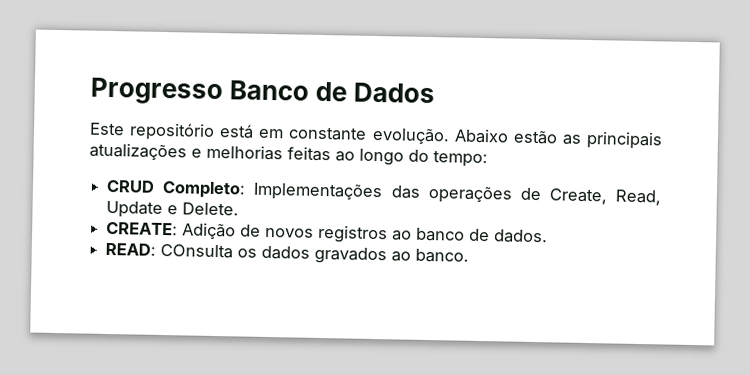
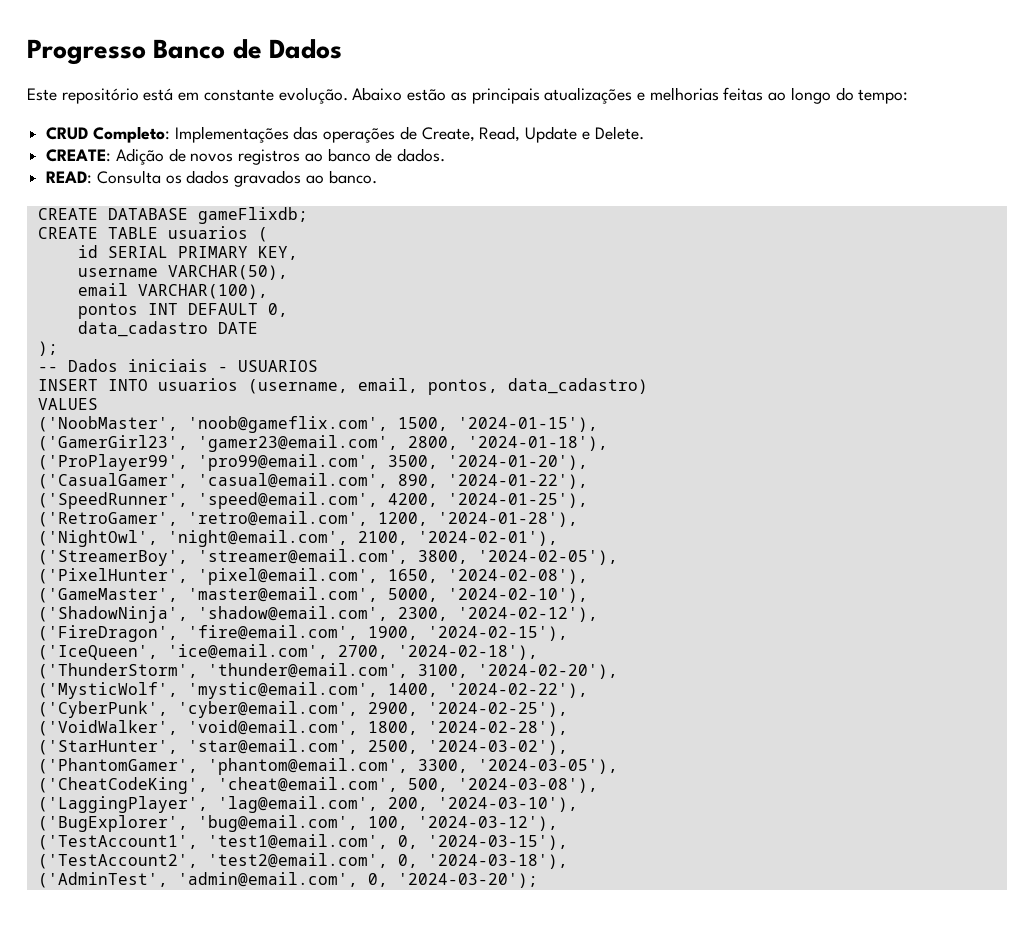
- READ: COnsulta os dados gravados ao banco.
+ READ: Consulta os dados gravados ao banco.
+ CREATE DATABASE gameFlixdb;
+ CREATE TABLE usuarios (
+ id SERIAL PRIMARY KEY,
+ username VARCHAR(50),
+ email VARCHAR(100),
+ pontos INT DEFAULT 0,
+ data_cadastro DATE
+ );
+ -- Dados iniciais - USUARIOS
+ INSERT INTO usuarios (username, email, pontos, data_cadastro)
+ VALUES
+ ('NoobMaster', 'noob@gameflix.com', 1500, '2024-01-15'),
+ ('GamerGirl23', 'gamer23@email.com', 2800, '2024-01-18'),
+ ('ProPlayer99', 'pro99@email.com', 3500, '2024-01-20'),
+ ('CasualGamer', 'casual@email.com', 890, '2024-01-22'),
+ ('SpeedRunner', 'speed@email.com', 4200, '2024-01-25'),
+ ('RetroGamer', 'retro@email.com', 1200, '2024-01-28'),
+ ('NightOwl', 'night@email.com', 2100, '2024-02-01'),
+ ('StreamerBoy', 'streamer@email.com', 3800, '2024-02-05'),
+ ('PixelHunter', 'pixel@email.com', 1650, '2024-02-08'),
+ ('GameMaster', 'master@email.com', 5000, '2024-02-10'),
+ ('ShadowNinja', 'shadow@email.com', 2300, '2024-02-12'),
+ ('FireDragon', 'fire@email.com', 1900, '2024-02-15'),
+ ('IceQueen', 'ice@email.com', 2700, '2024-02-18'),
+ ('ThunderStorm', 'thunder@email.com', 3100, '2024-02-20'),
+ ('MysticWolf', 'mystic@email.com', 1400, '2024-02-22'),
+ ('CyberPunk', 'cyber@email.com', 2900, '2024-02-25'),
+ ('VoidWalker', 'void@email.com', 1800, '2024-02-28'),
+ ('StarHunter', 'star@email.com', 2500, '2024-03-02'),
+ ('PhantomGamer', 'phantom@email.com', 3300, '2024-03-05'),
+ ('CheatCodeKing', 'cheat@email.com', 500, '2024-03-08'),
+ ('LaggingPlayer', 'lag@email.com', 200, '2024-03-10'),
+ ('BugExplorer', 'bug@email.com', 100, '2024-03-12'),
+ ('TestAccount1', 'test1@email.com', 0, '2024-03-15'),
+ ('TestAccount2', 'test2@email.com', 0, '2024-03-18'),
+ ('AdminTest', 'admin@email.com', 0, '2024-03-20');

